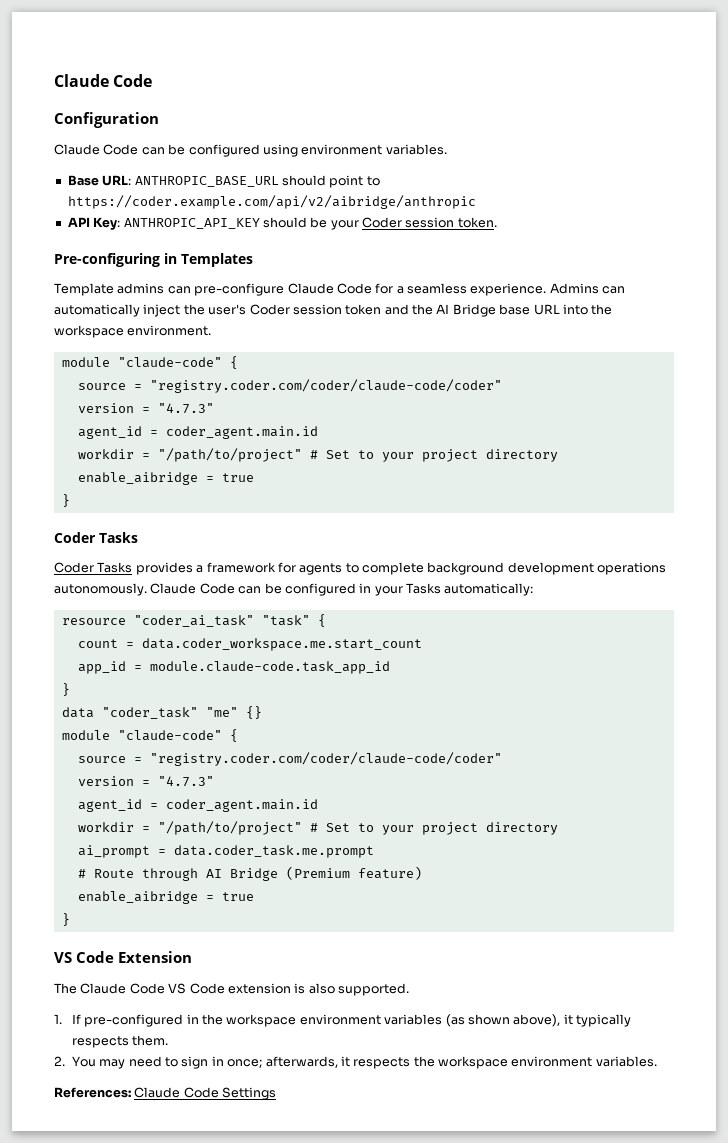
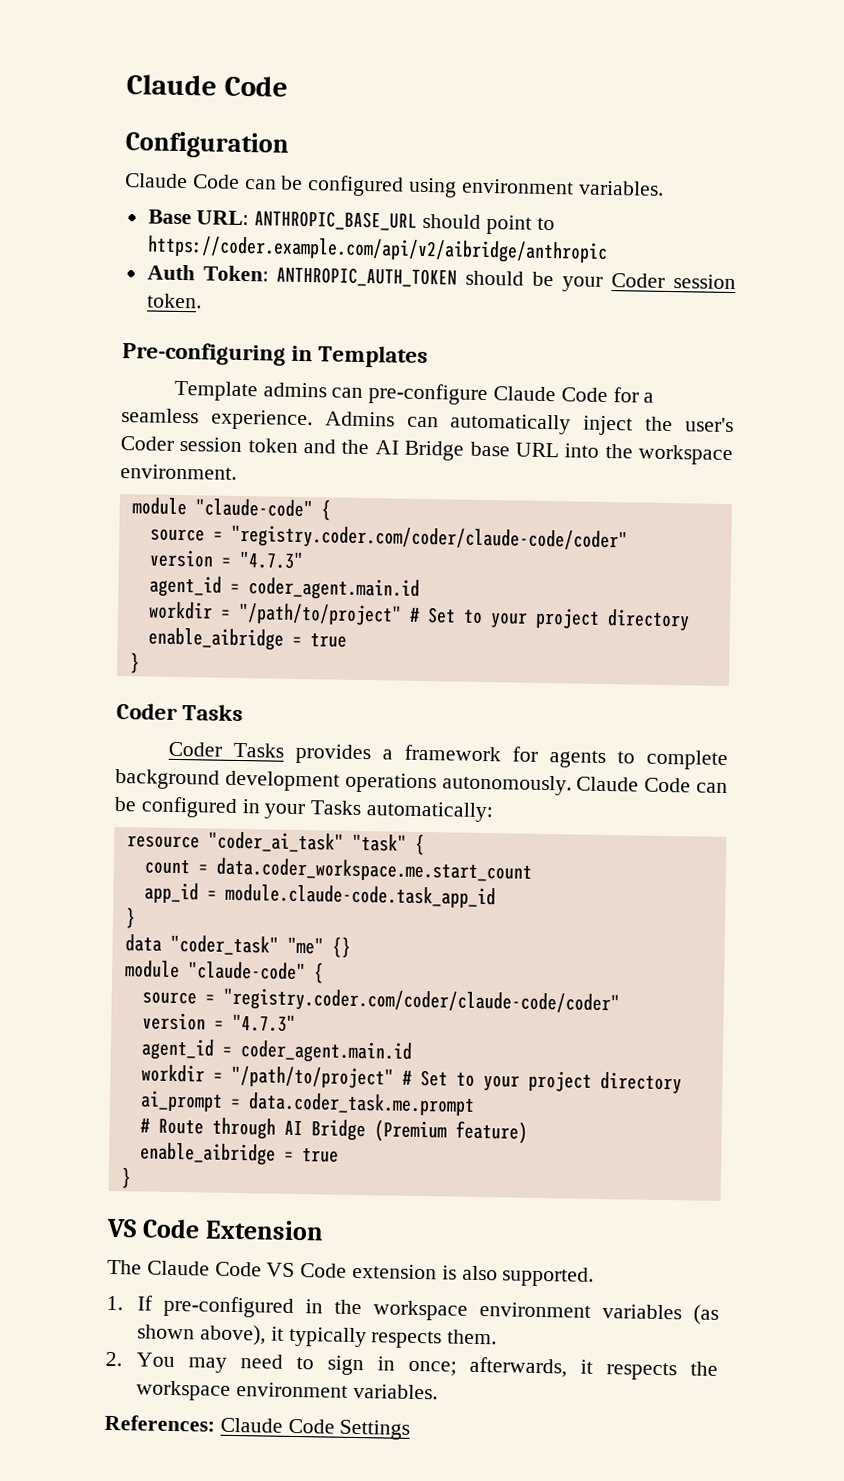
- API Key: ANTHROPIC_API_KEY should be your Coder session token.
+ Auth Token: ANTHROPIC_AUTH_TOKEN should be your Coder session token.

